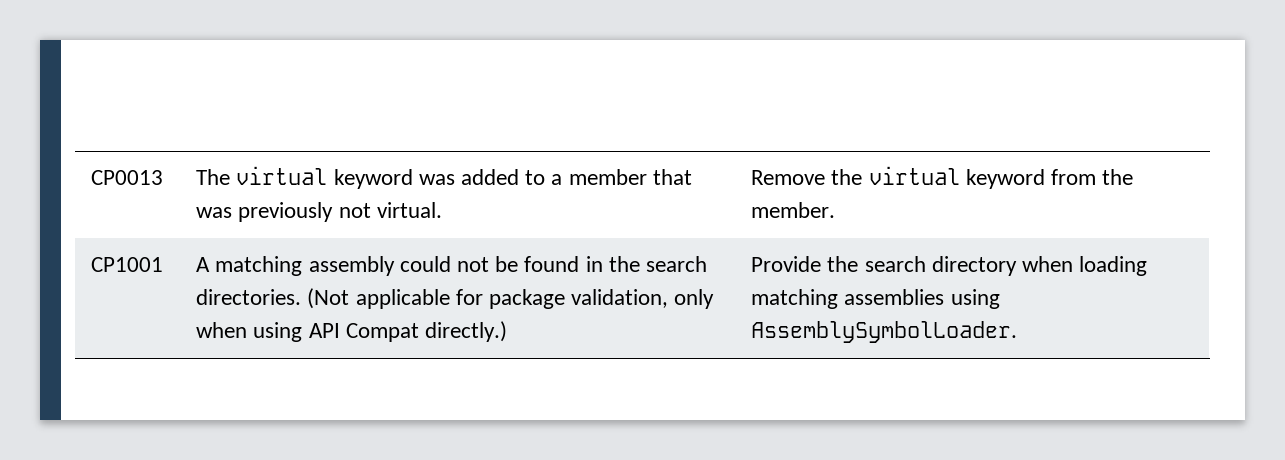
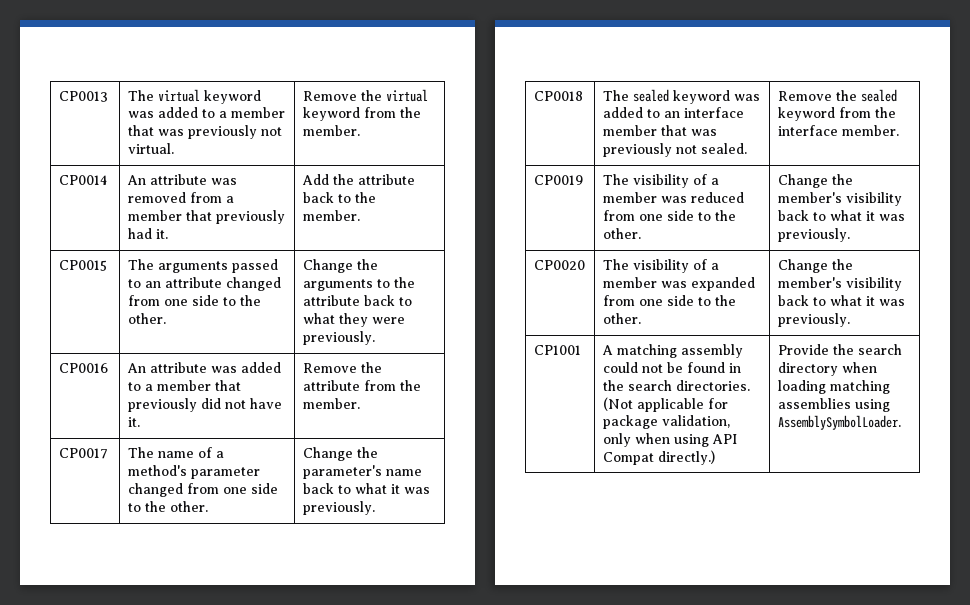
+ CP0014 | An attribute was removed from a member that previously had it. | Add the attribute back to the member.
+ CP0015 | The arguments passed to an attribute changed from one side to the other. | Change the arguments to the attribute back to what they were previously.
+ CP0016 | An attribute was added to a member that previously did not have it. | Remove the attribute from the member.
+ CP0017 | The name of a method's parameter changed from one side to the other. | Change the parameter's name back to what it was previously.
+ CP0018 | The sealed keyword was added to an interface member that was previously not sealed. | Remove the sealed keyword from the interface member.
+ CP0019 | The visibility of a member was reduced from one side to the other. | Change the member's visibility back to what it was previously.
+ CP0020 | The visibility of a member was expanded from one side to the other. | Change the member's visibility back to what it was previously.

